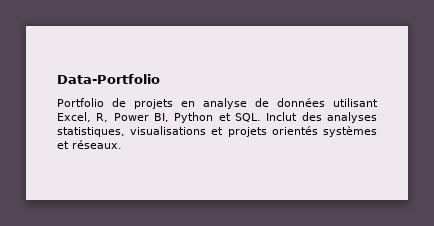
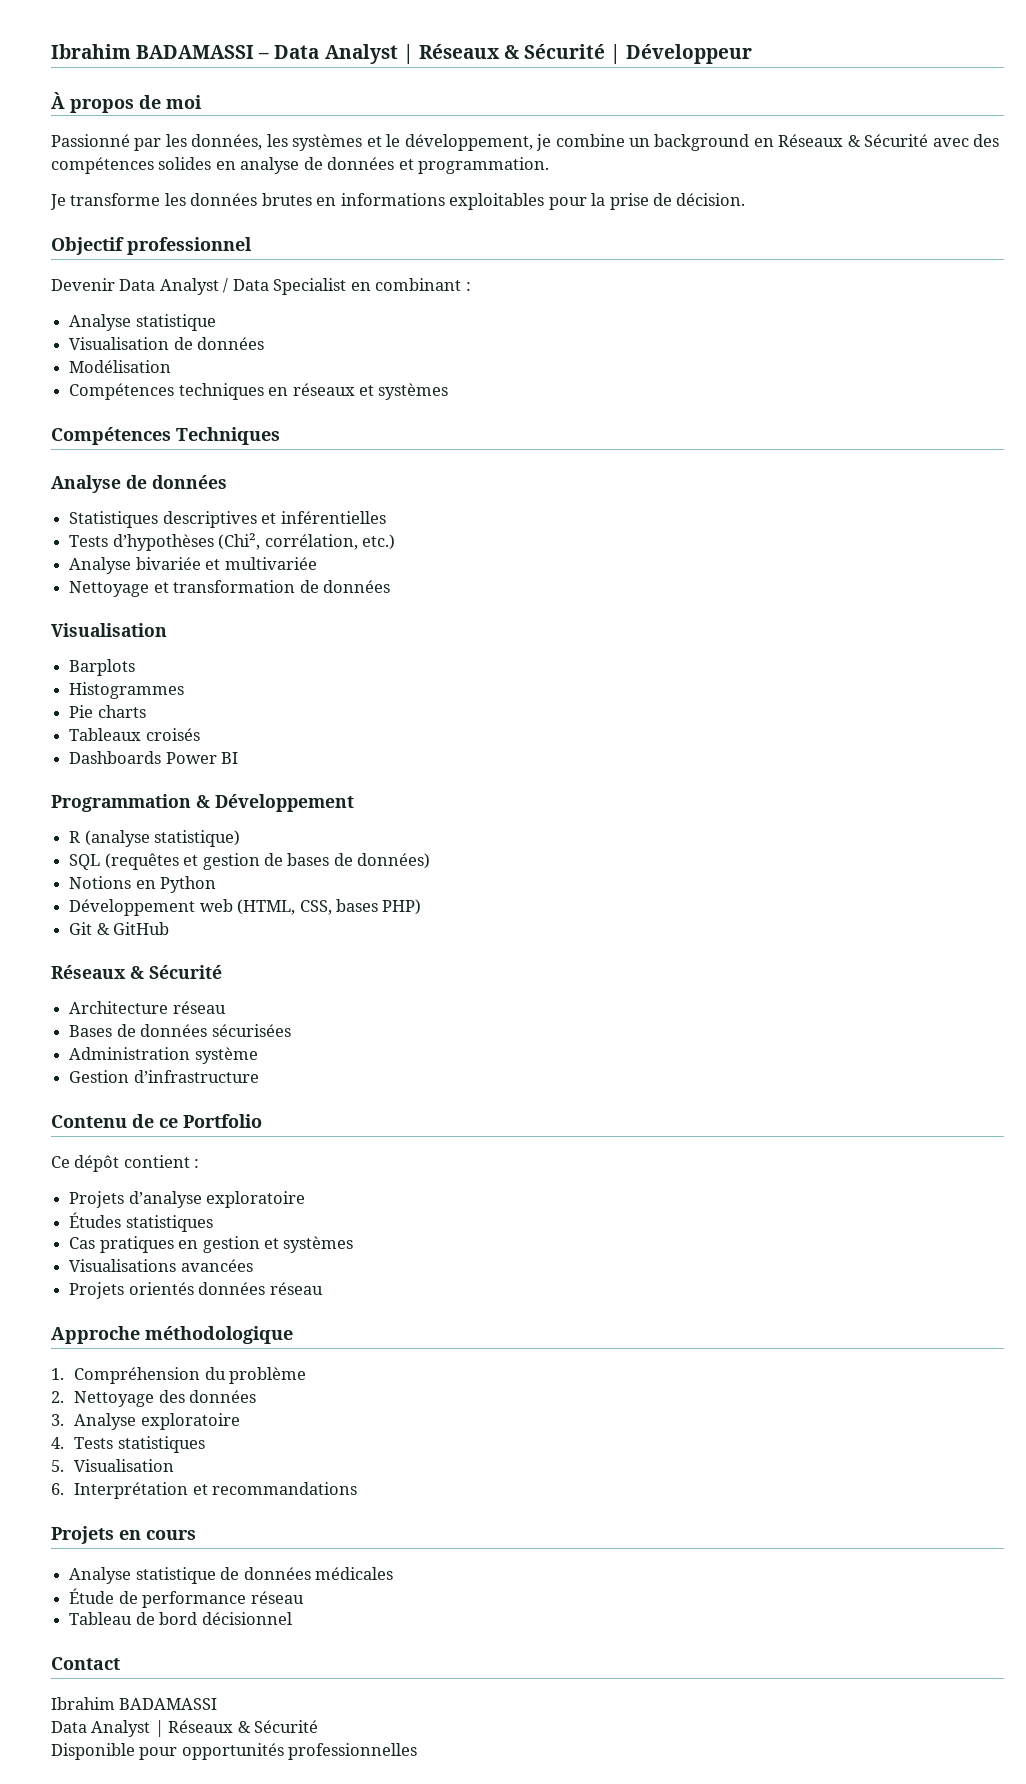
- Data-Portfolio
- Portfolio de projets en analyse de données utilisant Excel, R, Power BI, Python et SQL. Inclut des analyses statistiques, visualisations et projets orientés systèmes et réseaux.
+ Ibrahim BADAMASSI – Data Analyst | Réseaux & Sécurité | Développeur
+ À propos de moi
+ Passionné par les données, les systèmes et le développement, je combine un background en Réseaux & Sécurité avec des compétences solides en analyse de données et programmation.
+ Je transforme les données brutes en informations exploitables pour la prise de décision.
+ Objectif professionnel
+ Devenir Data Analyst / Data Specialist en combinant :
+ Analyse statistique
+ Visualisation de données
+ Modélisation
+ Compétences techniques en réseaux et systèmes
+ Compétences Techniques
+ Analyse de données
+ Statistiques descriptives et inférentielles
+ Tests d’hypothèses (Chi², corrélation, etc.)
+ Analyse bivariée et multivariée
+ Nettoyage et transformation de données
+ Visualisation
+ Barplots
+ Histogrammes
+ Pie charts
+ Tableaux croisés
+ Dashboards Power BI
+ Programmation & Développement
+ R (analyse statistique)
+ SQL (requêtes et gestion de bases de données)
+ Notions en Python
+ Développement web (HTML, CSS, bases PHP)
+ Git & GitHub
+ Réseaux & Sécurité
+ Architecture réseau
+ Bases de données sécurisées
+ Administration système
+ Gestion d’infrastructure
+ Contenu de ce Portfolio
+ Ce dépôt contient :
+ Projets d’analyse exploratoire
+ Études statistiques
+ Cas pratiques en gestion et systèmes
+ Visualisations avancées
+ Projets orientés données réseau
+ Approche méthodologique
+ 1. Compréhension du problème
+ 2. Nettoyage des données
+ 3. Analyse exploratoire
+ 4. Tests statistiques
+ 5. Visualisation
+ 6. Interprétation et recommandations
+ Projets en cours
+ Analyse statistique de données médicales
+ Étude de performance réseau
+ Tableau de bord décisionnel
+ Contact
+ Ibrahim BADAMASSI
+ Data Analyst | Réseaux & Sécurité
+ Disponible pour opportunités professionnelles

